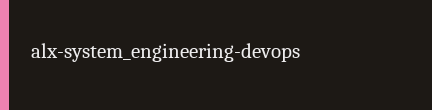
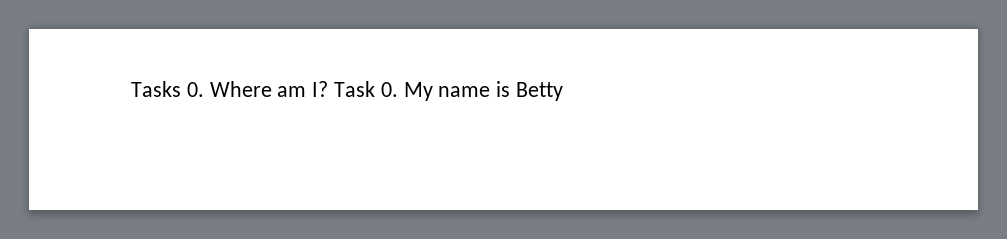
- alx-system_engineering-devops
+ Tasks 0. Where am I? Task 0. My name is Betty

